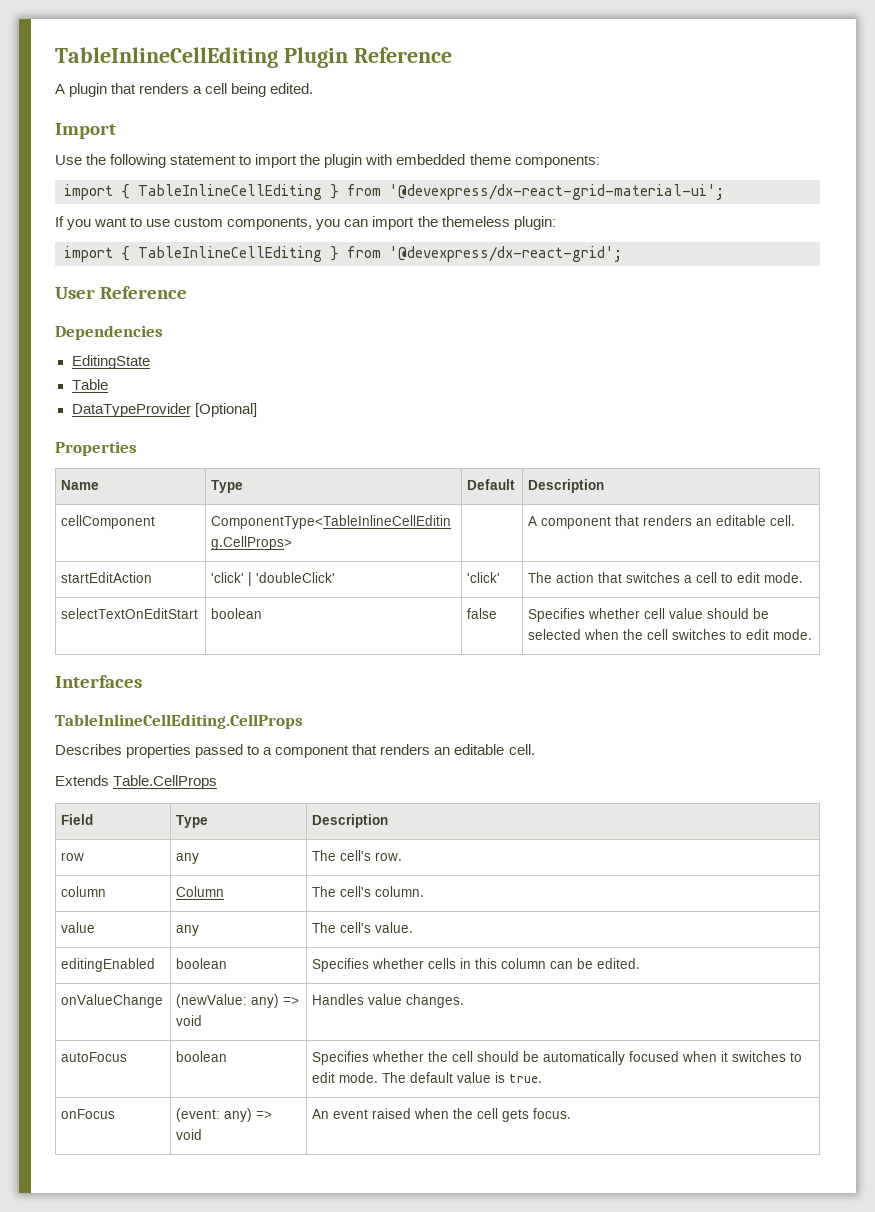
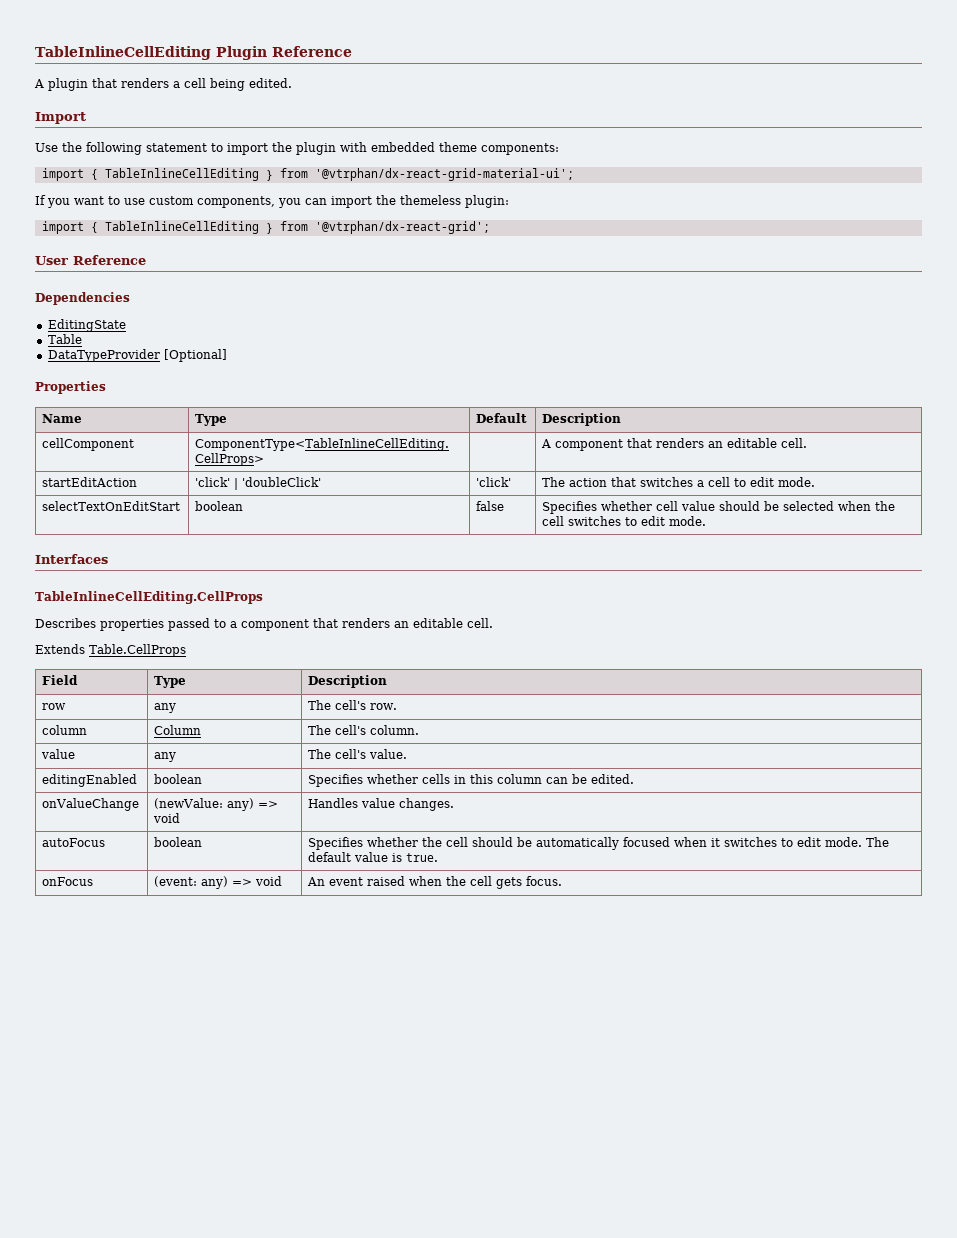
- import { TableInlineCellEditing } from '@devexpress/dx-react-grid-material-ui';
+ import { TableInlineCellEditing } from '@vtrphan/dx-react-grid-material-ui';
- import { TableInlineCellEditing } from '@devexpress/dx-react-grid';
+ import { TableInlineCellEditing } from '@vtrphan/dx-react-grid';

